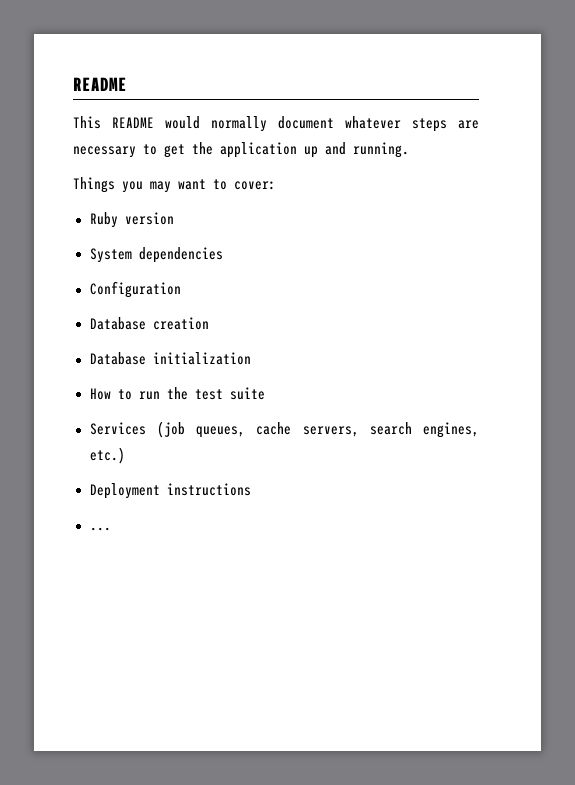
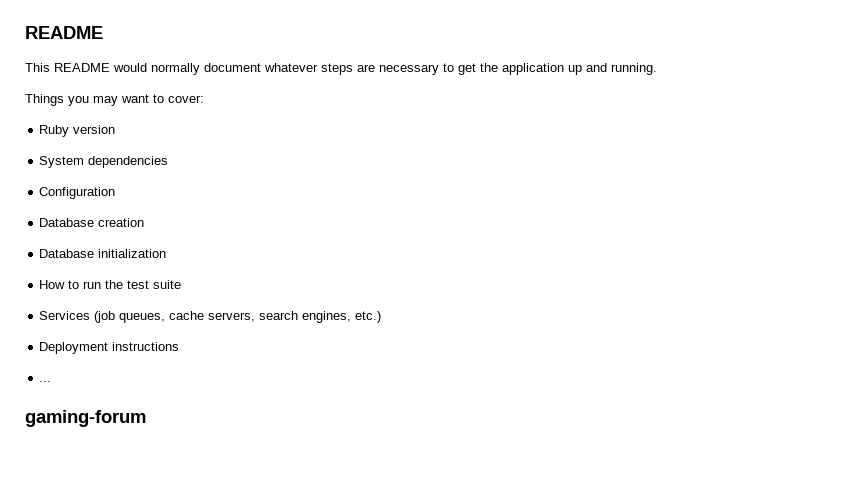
+ gaming-forum

